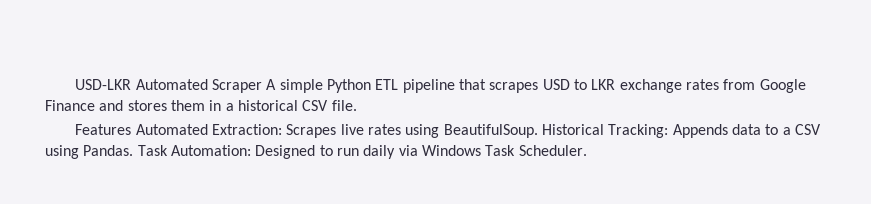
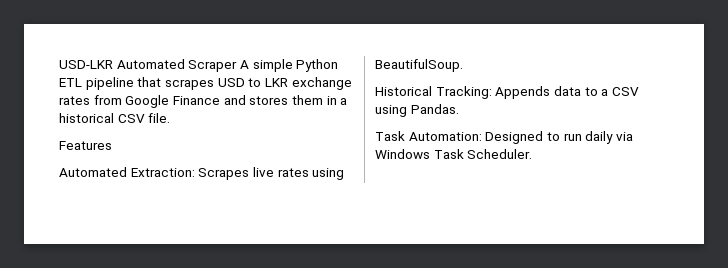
- Features Automated Extraction: Scrapes live rates using BeautifulSoup. Historical Tracking: Appends data to a CSV using Pandas. Task Automation: Designed to run daily via Windows Task Scheduler.
+ Features
+ Automated Extraction: Scrapes live rates using BeautifulSoup.
+ Historical Tracking: Appends data to a CSV using Pandas.
+ Task Automation: Designed to run daily via Windows Task Scheduler.

